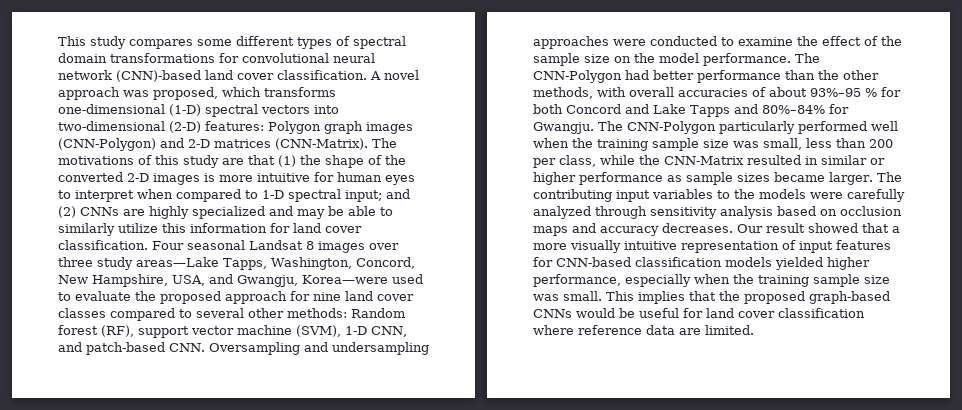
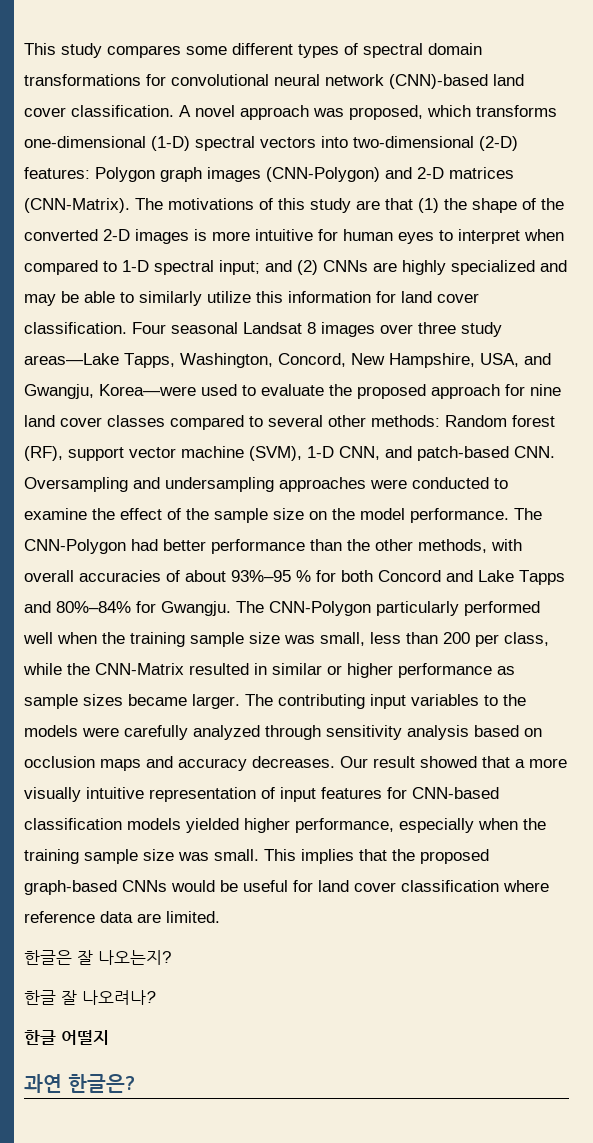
+ 한글은 잘 나오는지?
+ 한글 잘 나오려나?
+ 한글 어떨지
+ 과연 한글은?

